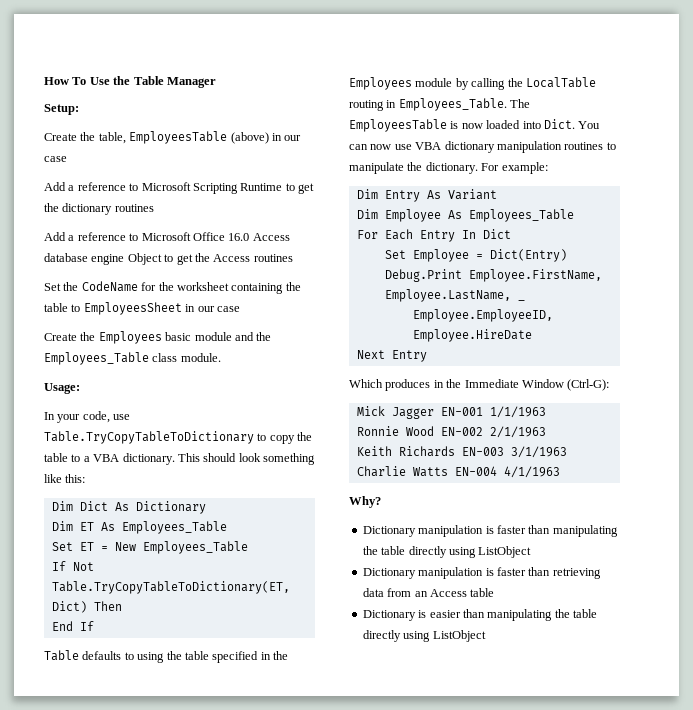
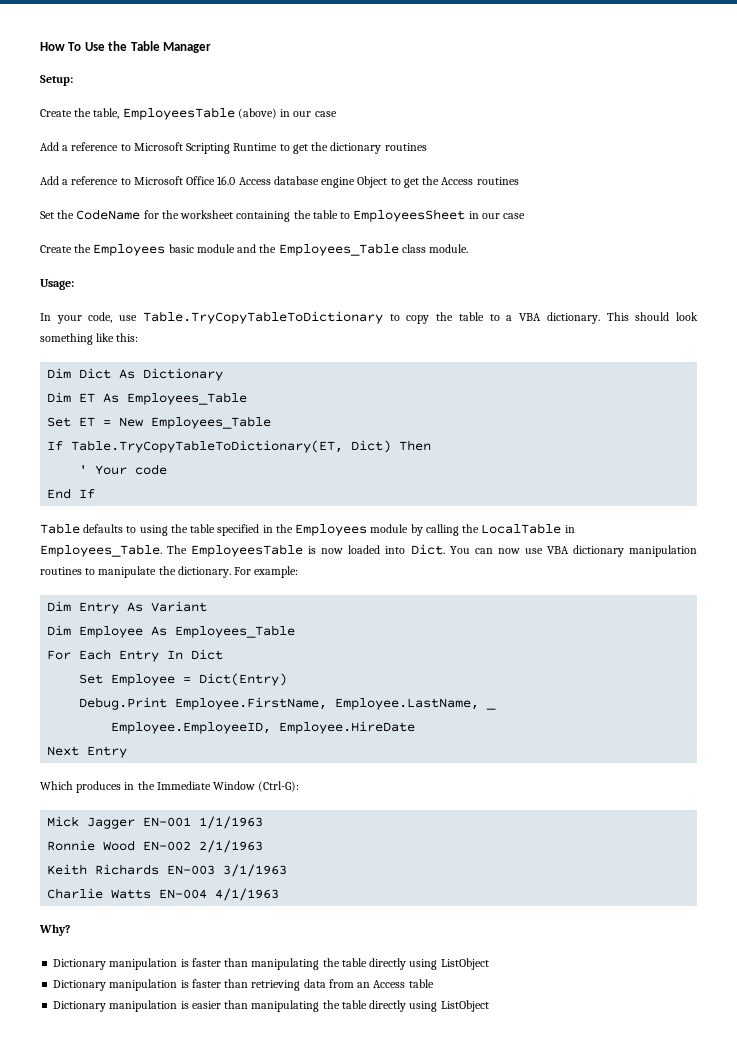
- If Not Table.TryCopyTableToDictionary(ET, Dict) Then
+ If Table.TryCopyTableToDictionary(ET, Dict) Then
+ ' Your code
- Table defaults to using the table specified in the Employees module by calling the LocalTable routing in Employees_Table.
+ Table defaults to using the table specified in the Employees module by calling the LocalTable in Employees_Table.
- Dictionary is easier than manipulating the table directly using ListObject
+ Dictionary manipulation is easier than manipulating the table directly using ListObject

